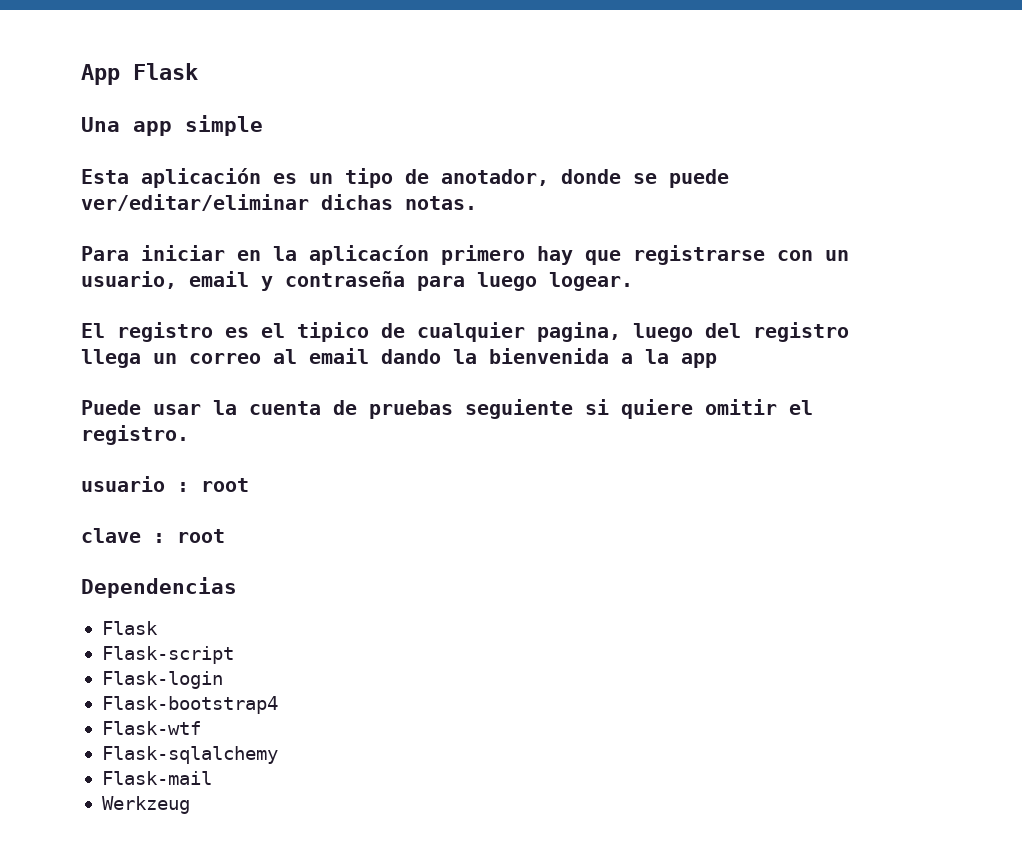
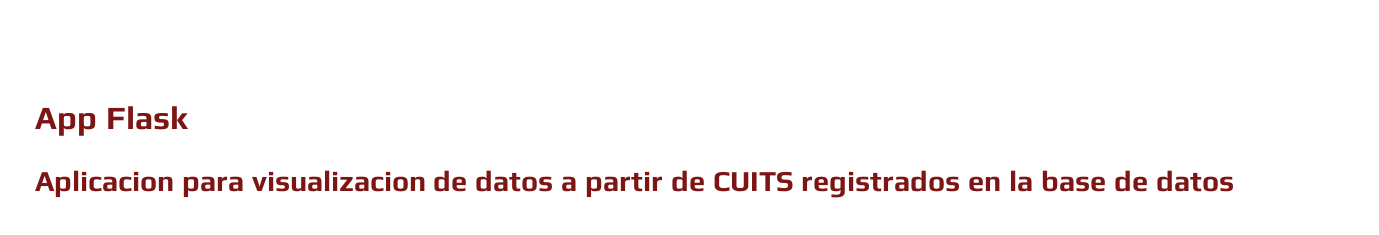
- Una app simple
- Esta aplicación es un tipo de anotador, donde se puede ver/editar/eliminar dichas notas.
- Para iniciar en la aplicacíon primero hay que registrarse con un usuario, email y contraseña para luego logear.
- El registro es el tipico de cualquier pagina, luego del registro llega un correo al email dando la bienvenida a la app
- Puede usar la cuenta de pruebas seguiente si quiere omitir el registro.
- usuario : root
- clave : root
- Dependencias
- Flask
- Flask-script
- Flask-login
- Flask-bootstrap4
- Flask-wtf
- Flask-sqlalchemy
- Flask-mail
- Werkzeug
+ Aplicacion para visualizacion de datos a partir de CUITS registrados en la base de datos

